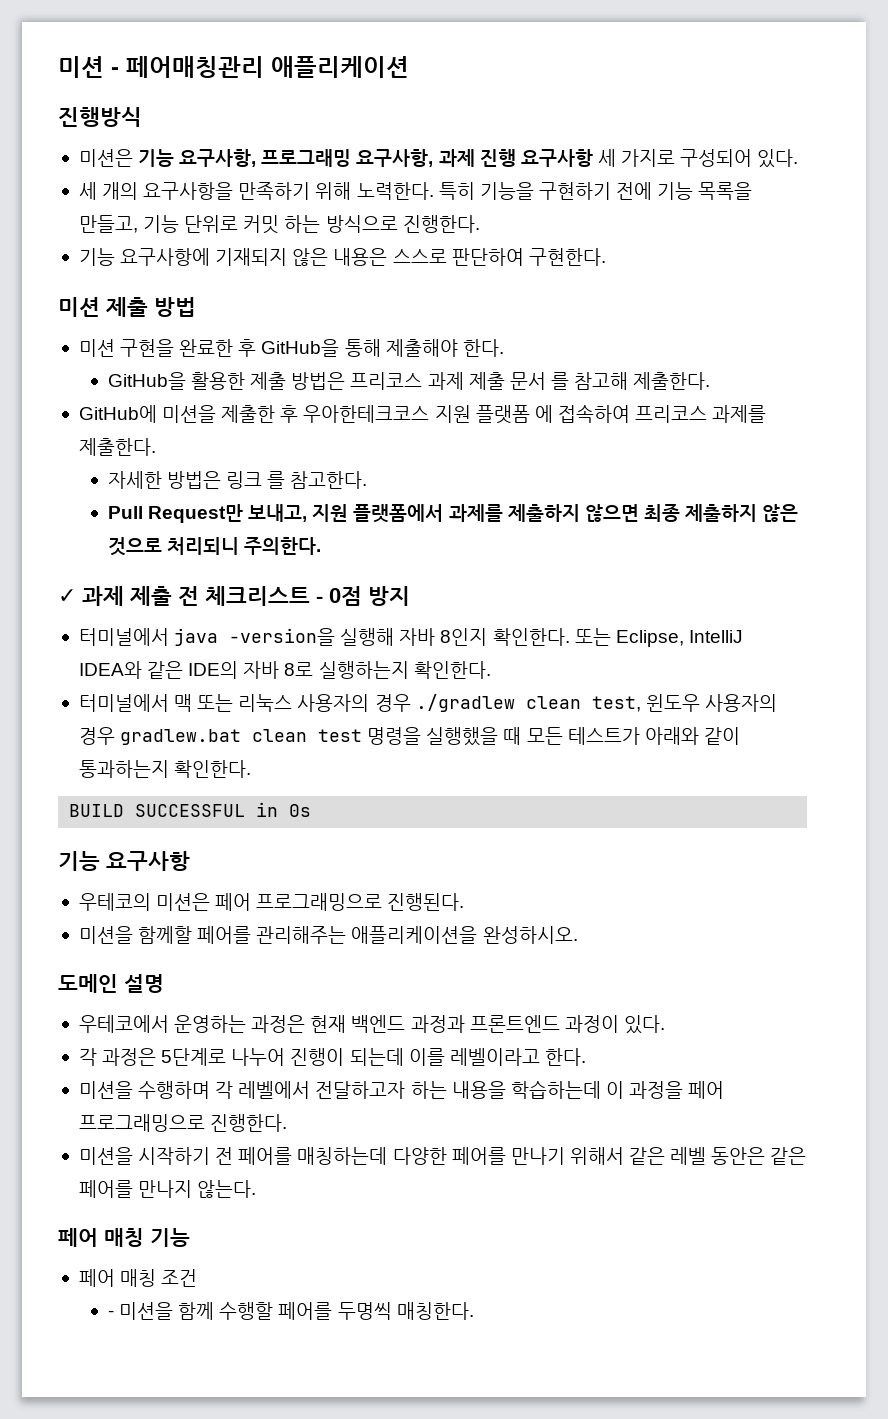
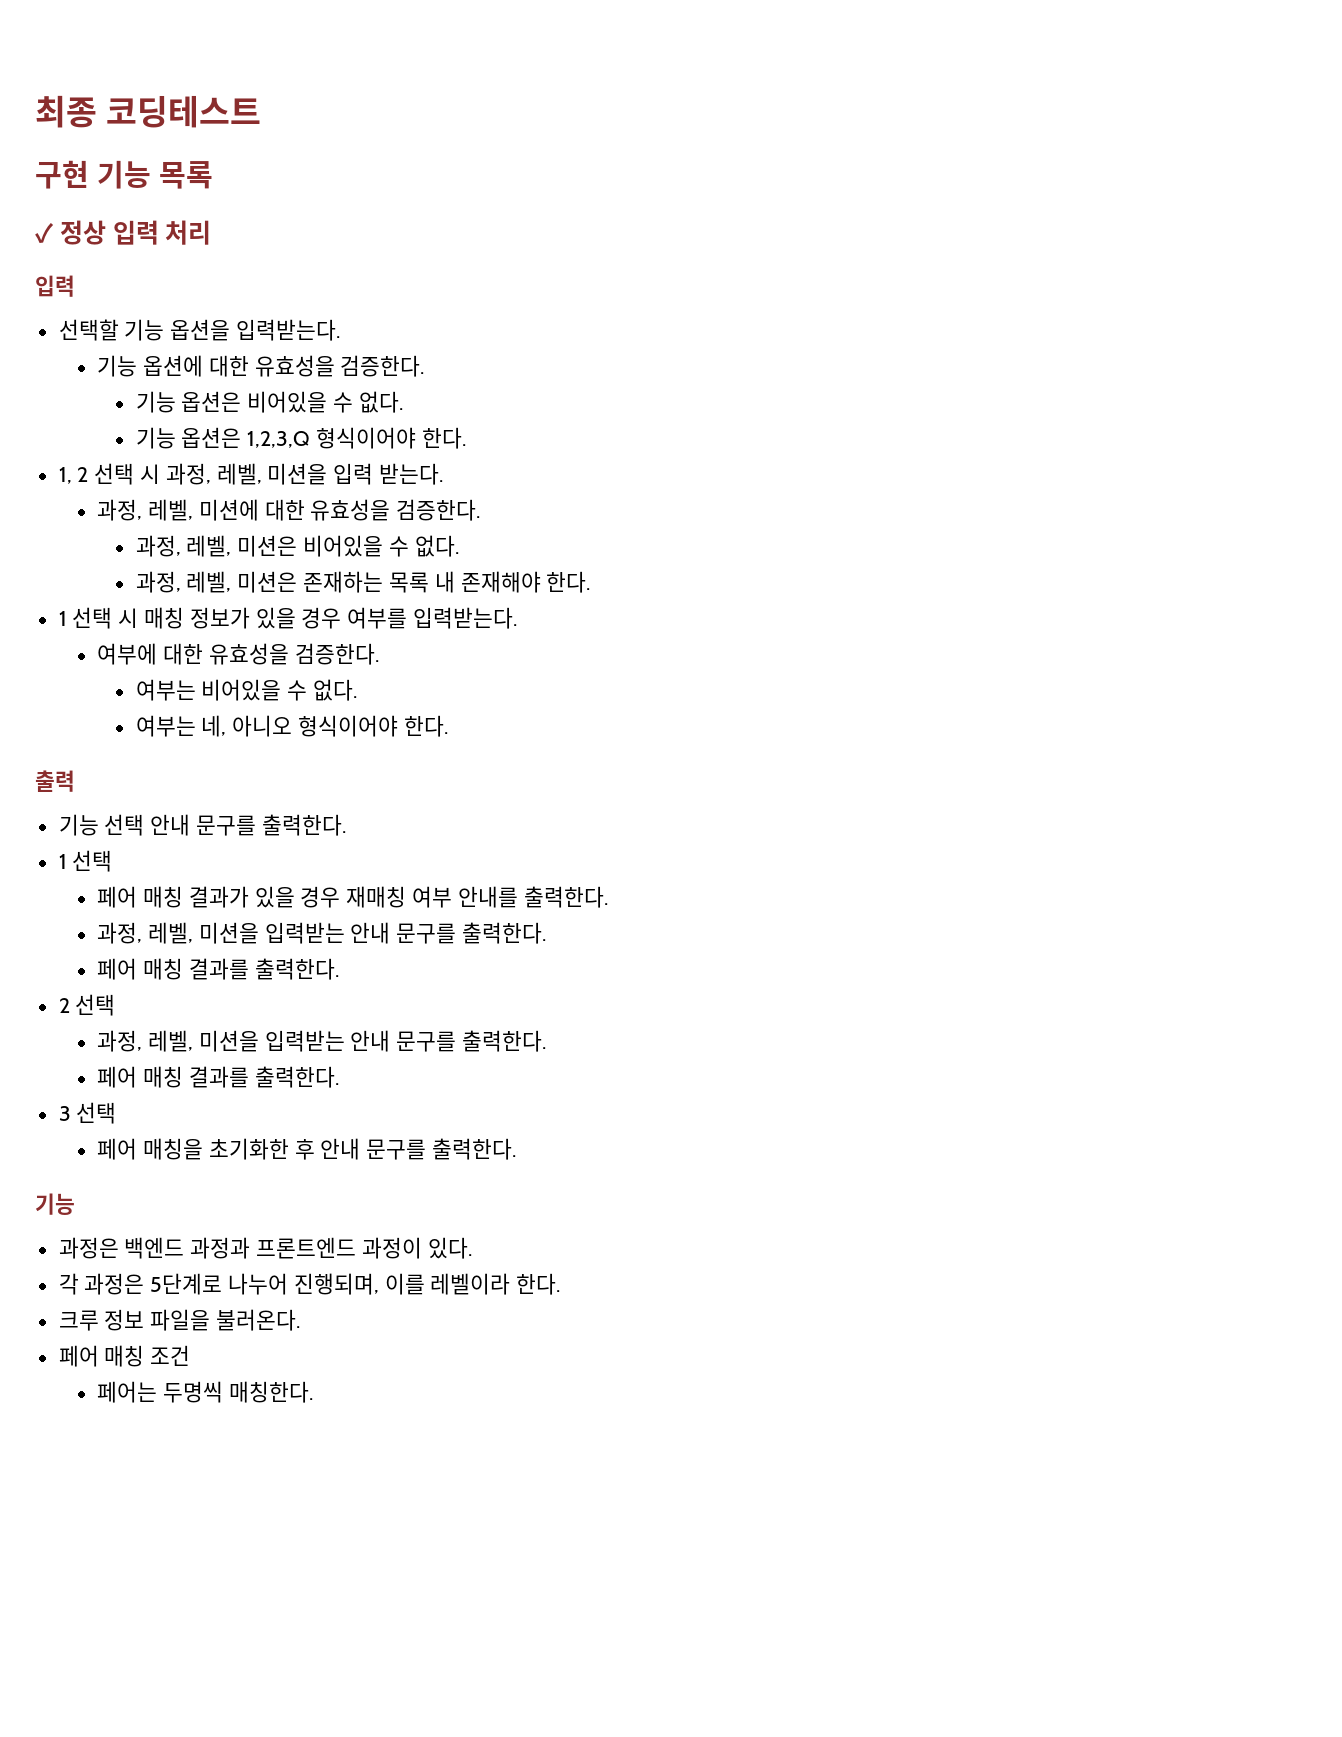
- 미션 - 페어매칭관리 애플리케이션
- 진행방식
- 미션은 기능 요구사항, 프로그래밍 요구사항, 과제 진행 요구사항 세 가지로 구성되어 있다.
- 세 개의 요구사항을 만족하기 위해 노력한다. 특히 기능을 구현하기 전에 기능 목록을 만들고, 기능 단위로 커밋 하는 방식으로 진행한다.
- 기능 요구사항에 기재되지 않은 내용은 스스로 판단하여 구현한다.
- 미션 제출 방법
- 미션 구현을 완료한 후 GitHub을 통해 제출해야 한다.
- GitHub을 활용한 제출 방법은 프리코스 과제 제출 문서 를 참고해 제출한다.
- GitHub에 미션을 제출한 후 우아한테크코스 지원 플랫폼 에 접속하여 프리코스 과제를 제출한다.
- 자세한 방법은 링크 를 참고한다.
- Pull Request만 보내고, 지원 플랫폼에서 과제를 제출하지 않으면 최종 제출하지 않은 것으로 처리되니 주의한다.
- ✓ 과제 제출 전 체크리스트 - 0점 방지
- 터미널에서 java -version을 실행해 자바 8인지 확인한다. 또는 Eclipse, IntelliJ IDEA와 같은 IDE의 자바 8로 실행하는지 확인한다.
- 터미널에서 맥 또는 리눅스 사용자의 경우 ./gradlew clean test, 윈도우 사용자의 경우 gradlew.bat clean test 명령을 실행했을 때 모든 테스트가 아래와 같이 통과하는지 확인한다.
- BUILD SUCCESSFUL in 0s
- 기능 요구사항
- 우테코의 미션은 페어 프로그래밍으로 진행된다.
- 미션을 함께할 페어를 관리해주는 애플리케이션을 완성하시오.
- 도메인 설명
- 우테코에서 운영하는 과정은 현재 백엔드 과정과 프론트엔드 과정이 있다.
+ 최종 코딩테스트
+ 구현 기능 목록
+ ✓ 정상 입력 처리
+ 입력
+ 선택할 기능 옵션을 입력받는다.
+ 기능 옵션에 대한 유효성을 검증한다.
+ 기능 옵션은 비어있을 수 없다.
+ 기능 옵션은 1,2,3,Q 형식이어야 한다.
+ 1, 2 선택 시 과정, 레벨, 미션을 입력 받는다.
+ 과정, 레벨, 미션에 대한 유효성을 검증한다.
+ 과정, 레벨, 미션은 비어있을 수 없다.
+ 과정, 레벨, 미션은 존재하는 목록 내 존재해야 한다.
+ 1 선택 시 매칭 정보가 있을 경우 여부를 입력받는다.
+ 여부에 대한 유효성을 검증한다.
+ 여부는 비어있을 수 없다.
+ 여부는 네, 아니오 형식이어야 한다.
+ 출력
+ 기능 선택 안내 문구를 출력한다.
+ 1 선택
+ 페어 매칭 결과가 있을 경우 재매칭 여부 안내를 출력한다.
+ 과정, 레벨, 미션을 입력받는 안내 문구를 출력한다.
+ 페어 매칭 결과를 출력한다.
+ 2 선택
+ 과정, 레벨, 미션을 입력받는 안내 문구를 출력한다.
+ 페어 매칭 결과를 출력한다.
+ 3 선택
+ 페어 매칭을 초기화한 후 안내 문구를 출력한다.
+ 기능
+ 과정은 백엔드 과정과 프론트엔드 과정이 있다.
- 각 과정은 5단계로 나누어 진행이 되는데 이를 레벨이라고 한다.
- 미션을 수행하며 각 레벨에서 전달하고자 하는 내용을 학습하는데 이 과정을 페어 프로그래밍으로 진행한다.
- 미션을 시작하기 전 페어를 매칭하는데 다양한 페어를 만나기 위해서 같은 레벨 동안은 같은 페어를 만나지 않는다.
- 페어 매칭 기능
+ 각 과정은 5단계로 나누어 진행되며, 이를 레벨이라 한다.
+ 크루 정보 파일을 불러온다.
  페어 매칭 조건
- - 미션을 함께 수행할 페어를 두명씩 매칭한다.
+ 페어는 두명씩 매칭한다.

